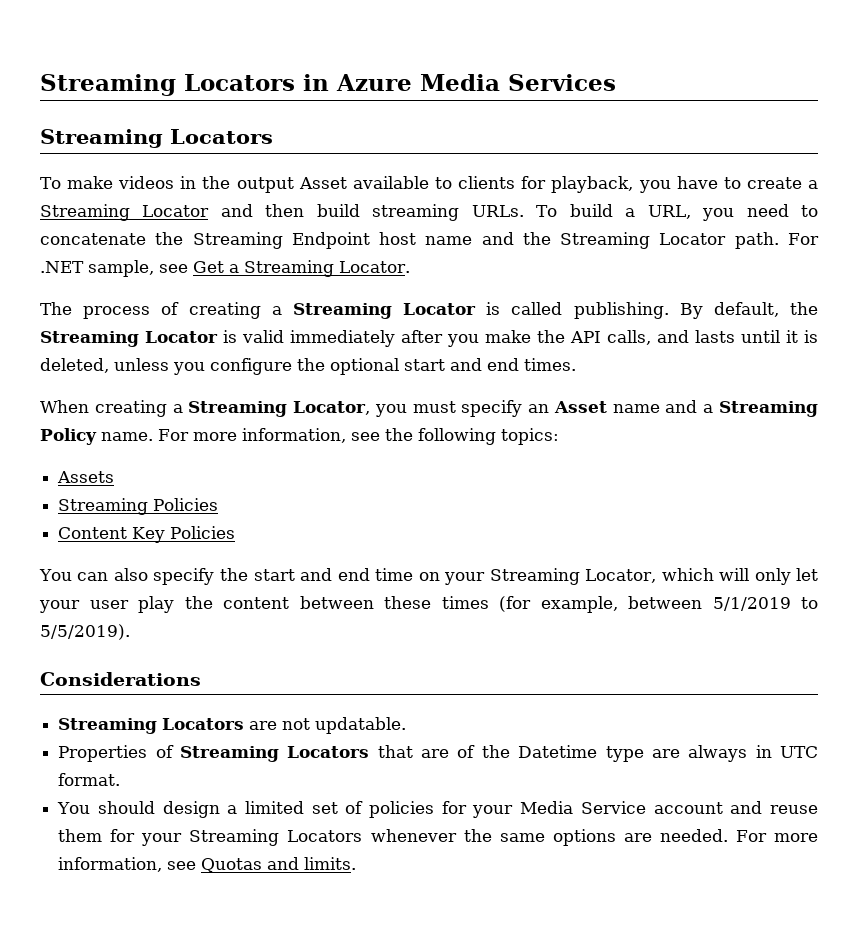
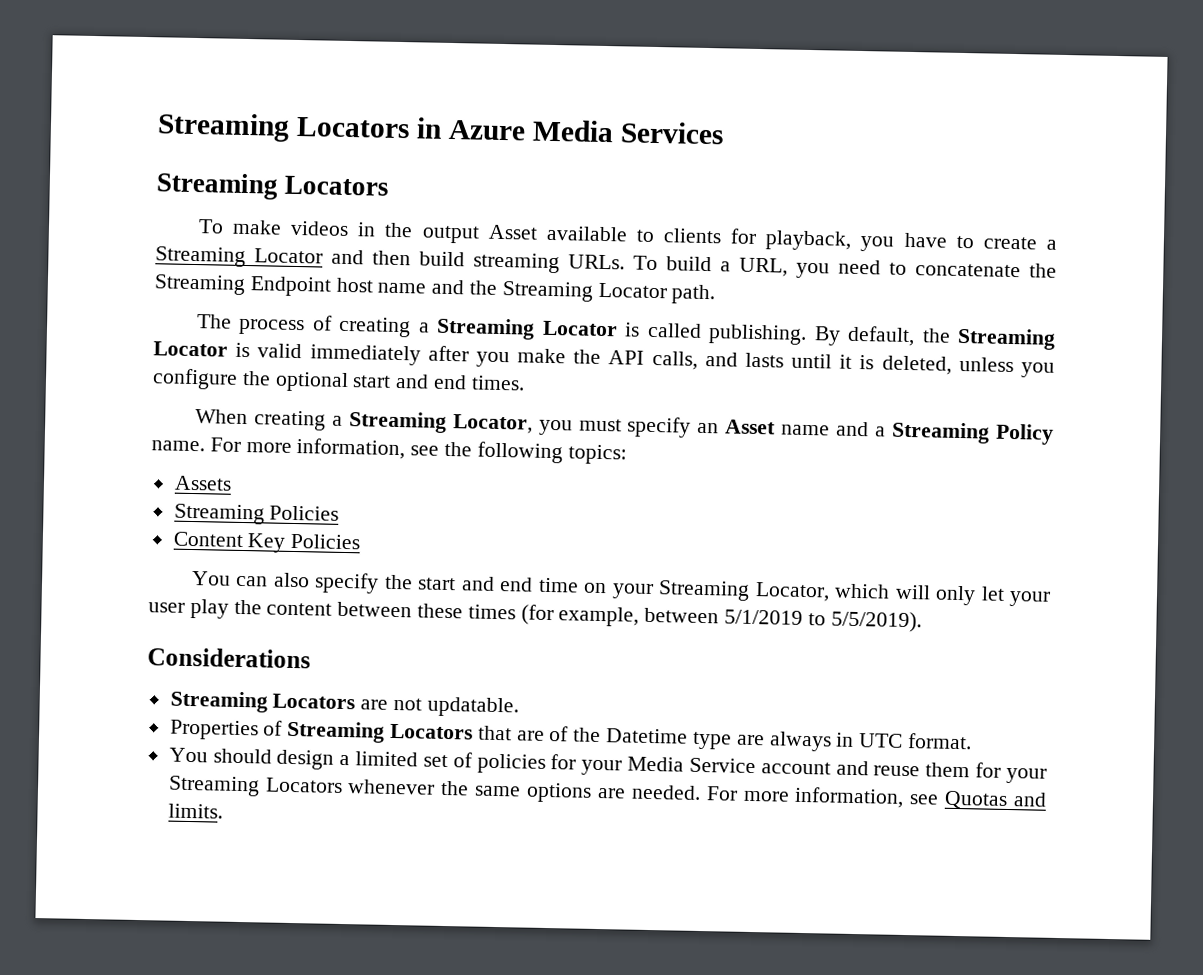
- For .NET sample, see Get a Streaming Locator.

